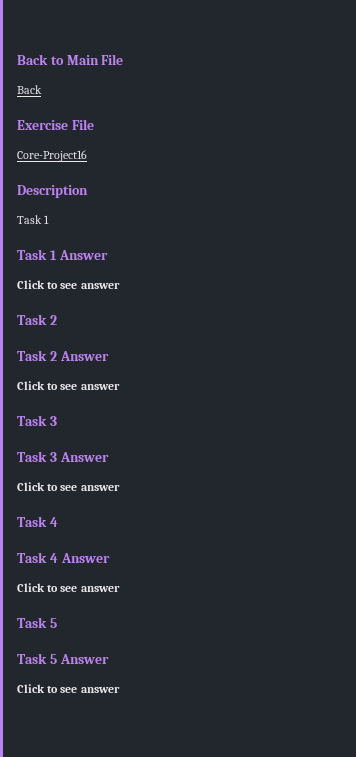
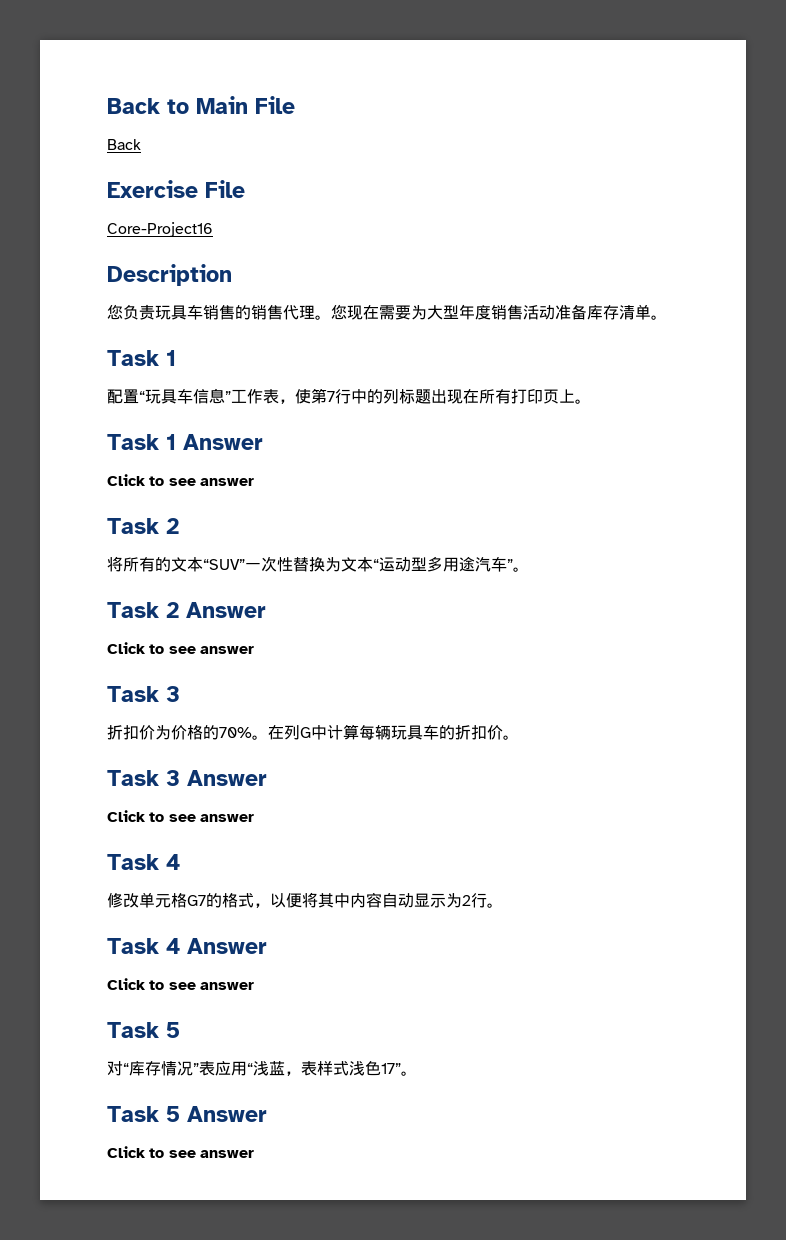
  Description
+ 您负责玩具车销售的销售代理。您现在需要为大型年度销售活动准备库存清单。
  Task 1
+ 配置“玩具车信息”工作表，使第7行中的列标题出现在所有打印页上。
+ 将所有的文本“SUV”一次性替换为文本“运动型多用途汽车”。
+ 折扣价为价格的70%。在列G中计算每辆玩具车的折扣价。
+ 修改单元格G7的格式，以便将其中内容自动显示为2行。
+ 对“库存情况”表应用“浅蓝，表样式浅色17”。

